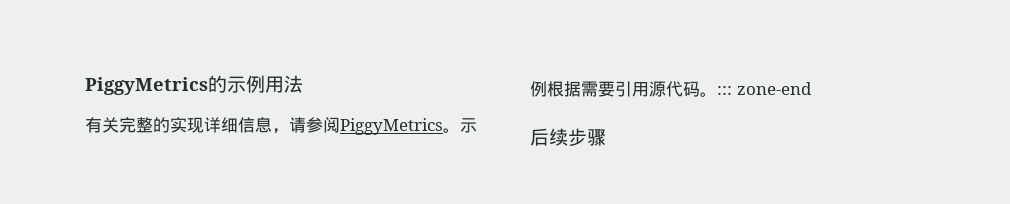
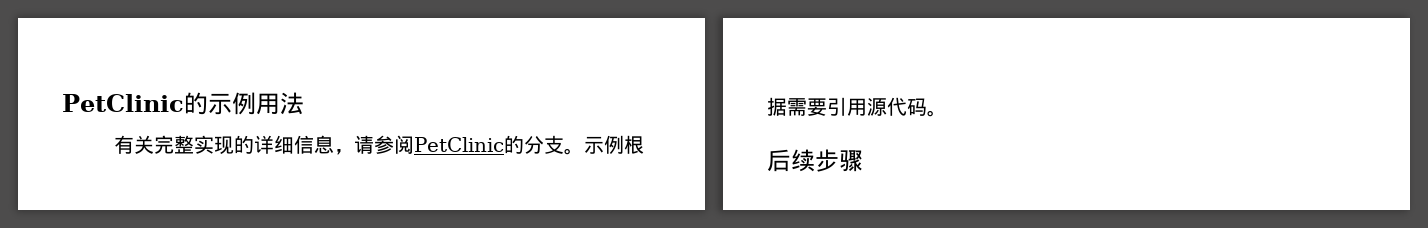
- PiggyMetrics的示例用法
+ PetClinic的示例用法
- 有关完整的实现详细信息，请参阅PiggyMetrics。
+ 有关完整实现的详细信息，请参阅PetClinic的分支。
- 示例根据需要引用源代码。::: zone-end
+ 示例根据需要引用源代码。

